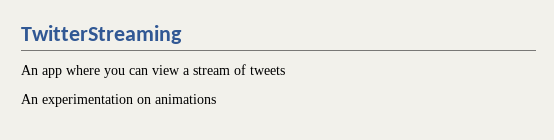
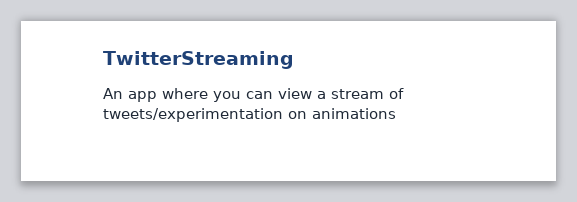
- An app where you can view a stream of tweets
- An experimentation on animations
+ An app where you can view a stream of tweets/experimentation on animations

